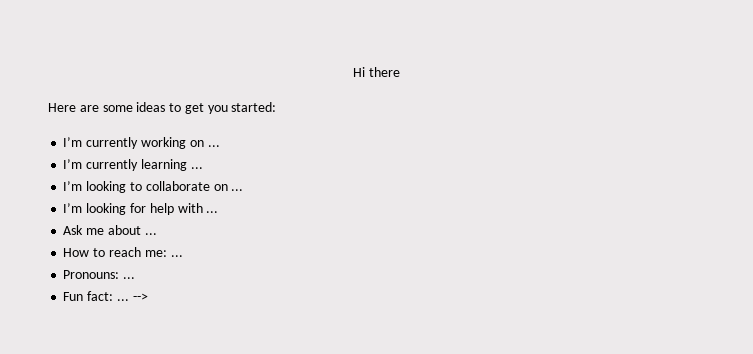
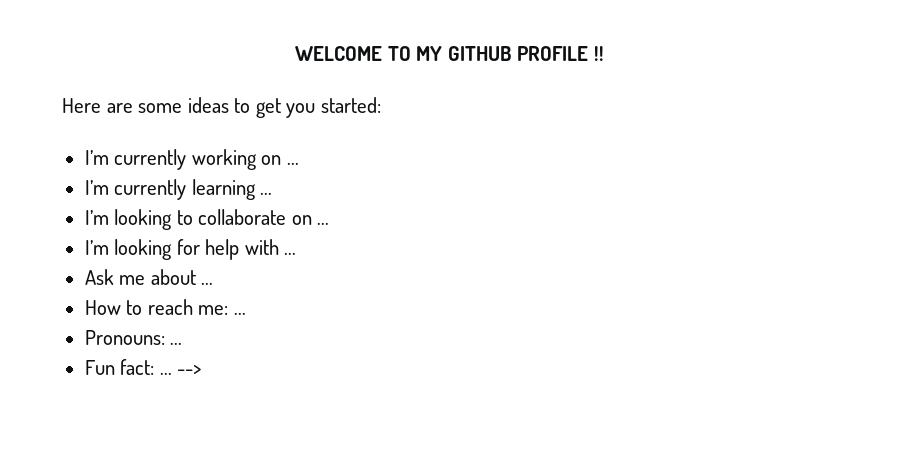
- Hi there
+ WELCOME TO MY GITHUB PROFILE !!

